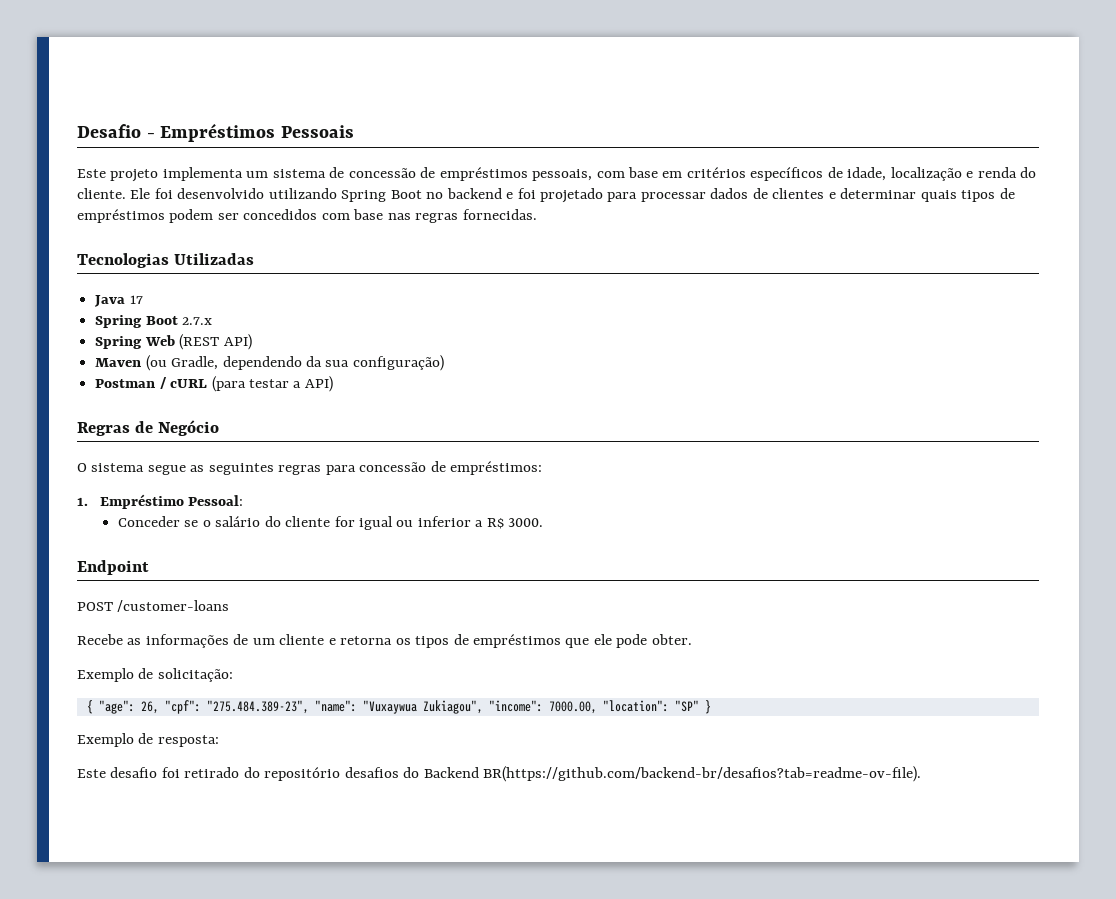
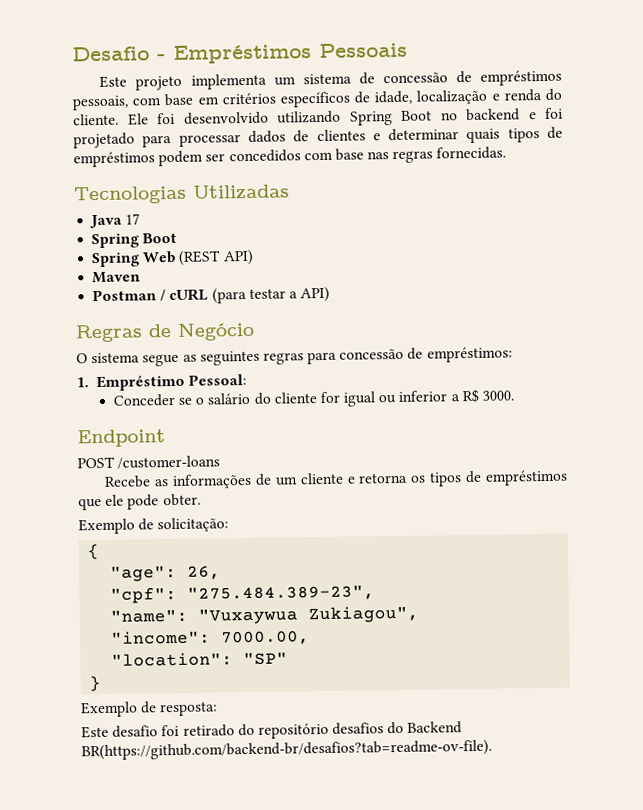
  Java 17
- Spring Boot 2.7.x
+ Spring Boot
- Maven (ou Gradle, dependendo da sua configuração)
+ Maven
- { "age": 26, "cpf": "275.484.389-23", "name": "Vuxaywua Zukiagou", "income": 7000.00, "location": "SP" }
+ {
+ "age": 26,
+ "cpf": "275.484.389-23",
+ "name": "Vuxaywua Zukiagou",
+ "income": 7000.00,
+ "location": "SP"
+ }

